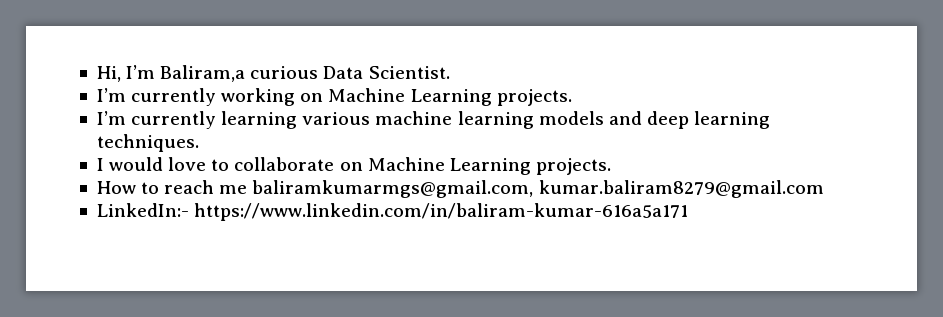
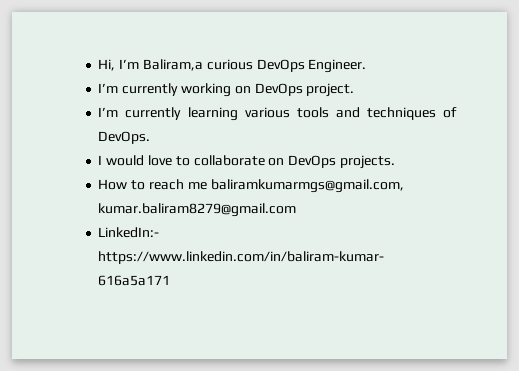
- Hi, I’m Baliram,a curious Data Scientist.
+ Hi, I’m Baliram,a curious DevOps Engineer.
- I’m currently working on Machine Learning projects.
+ I’m currently working on DevOps project.
- I’m currently learning various machine learning models and deep learning techniques.
+ I’m currently learning various tools and techniques of DevOps.
- I would love to collaborate on Machine Learning projects.
+ I would love to collaborate on DevOps projects.

